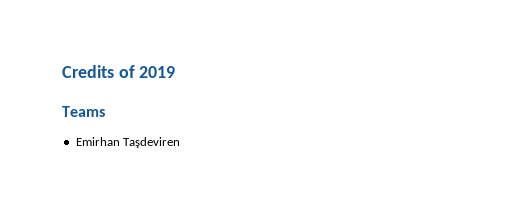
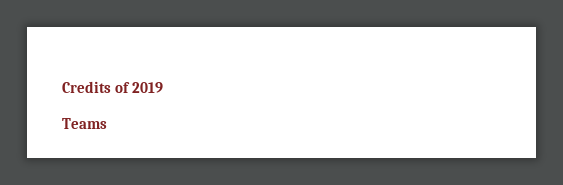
- Emirhan Taşdeviren

